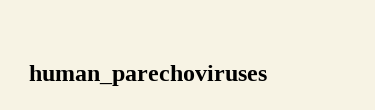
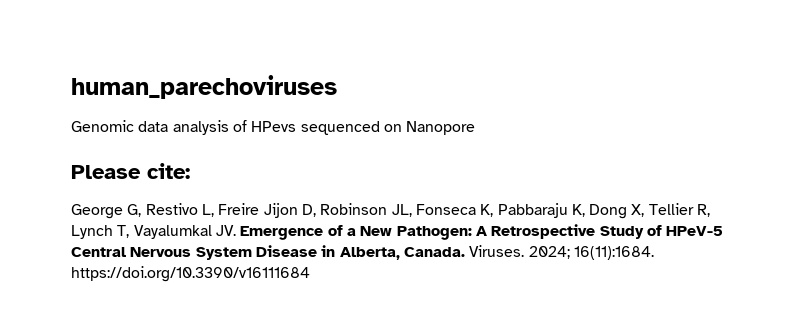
+ Genomic data analysis of HPevs sequenced on Nanopore
+ Please cite:
+ George G, Restivo L, Freire Jijon D, Robinson JL, Fonseca K, Pabbaraju K, Dong X, Tellier R, Lynch T, Vayalumkal JV. Emergence of a New Pathogen: A Retrospective Study of HPeV-5 Central Nervous System Disease in Alberta, Canada. Viruses. 2024; 16(11):1684. https://doi.org/10.3390/v16111684

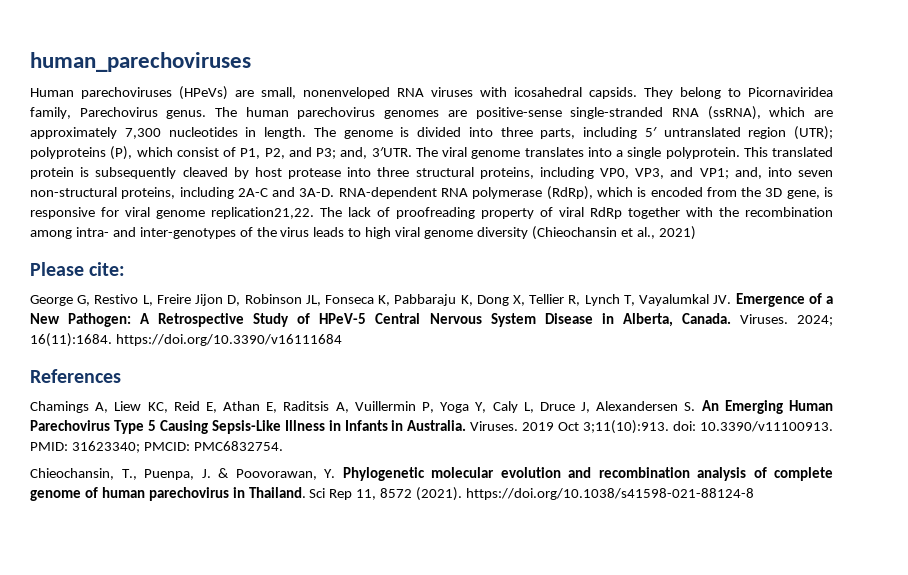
- Genomic data analysis of HPevs sequenced on Nanopore
+ Human parechoviruses (HPeVs) are small, nonenveloped RNA viruses with icosahedral capsids. They belong to Picornaviridea family, Parechovirus genus. The human parechovirus genomes are positive-sense single-stranded RNA (ssRNA), which are approximately 7,300 nucleotides in length. The genome is divided into three parts, including 5′ untranslated region (UTR); polyproteins (P), which consist of P1, P2, and P3; and, 3′UTR. The viral genome translates into a single polyprotein. This translated protein is subsequently cleaved by host protease into three structural proteins, including VP0, VP3, and VP1; and, into seven non-structural proteins, including 2A-C and 3A-D. RNA-dependent RNA polymerase (RdRp), which is encoded from the 3D gene, is responsive for viral genome replication21,22. The lack of proofreading property of viral RdRp together with the recombination among intra- and inter-genotypes of the virus leads to high viral genome diversity (Chieochansin et al., 2021)
+ References
+ Chamings A, Liew KC, Reid E, Athan E, Raditsis A, Vuillermin P, Yoga Y, Caly L, Druce J, Alexandersen S. An Emerging Human Parechovirus Type 5 Causing Sepsis-Like Illness in Infants in Australia. Viruses. 2019 Oct 3;11(10):913. doi: 10.3390/v11100913. PMID: 31623340; PMCID: PMC6832754.
+ Chieochansin, T., Puenpa, J. & Poovorawan, Y. Phylogenetic molecular evolution and recombination analysis of complete genome of human parechovirus in Thailand. Sci Rep 11, 8572 (2021). https://doi.org/10.1038/s41598-021-88124-8

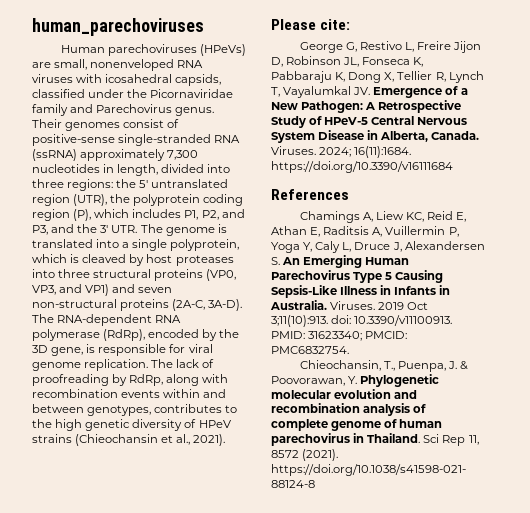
- Human parechoviruses (HPeVs) are small, nonenveloped RNA viruses with icosahedral capsids. They belong to Picornaviridea family, Parechovirus genus. The human parechovirus genomes are positive-sense single-stranded RNA (ssRNA), which are approximately 7,300 nucleotides in length. The genome is divided into three parts, including 5′ untranslated region (UTR); polyproteins (P), which consist of P1, P2, and P3; and, 3′UTR. The viral genome translates into a single polyprotein. This translated protein is subsequently cleaved by host protease into three structural proteins, including VP0, VP3, and VP1; and, into seven non-structural proteins, including 2A-C and 3A-D. RNA-dependent RNA polymerase (RdRp), which is encoded from the 3D gene, is responsive for viral genome replication21,22.
+ Human parechoviruses (HPeVs) are small, nonenveloped RNA viruses with icosahedral capsids, classified under the Picornaviridae family and Parechovirus genus. Their genomes consist of positive-sense single-stranded RNA (ssRNA) approximately 7,300 nucleotides in length, divided into three regions: the 5′ untranslated region (UTR), the polyprotein coding region (P), which includes P1, P2, and P3, and the 3′ UTR. The genome is translated into a single polyprotein, which is cleaved by host proteases into three structural proteins (VP0, VP3, and VP1) and seven non-structural proteins (2A-C, 3A-D). The RNA-dependent RNA polymerase (RdRp), encoded by the 3D gene, is responsible for viral genome replication.
- The lack of proofreading property of viral RdRp together with the recombination among intra- and inter-genotypes of the virus leads to high viral genome diversity (Chieochansin et al., 2021)
+ The lack of proofreading by RdRp, along with recombination events within and between genotypes, contributes to the high genetic diversity of HPeV strains (Chieochansin et al., 2021).

